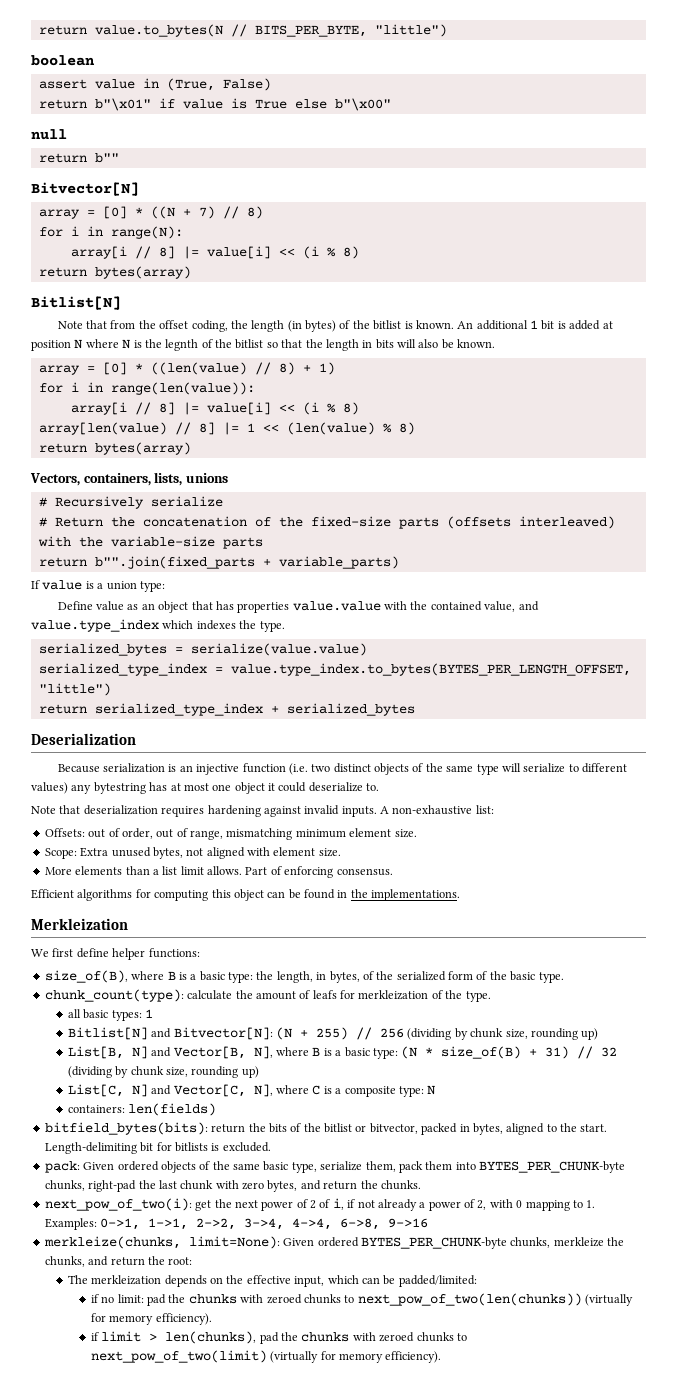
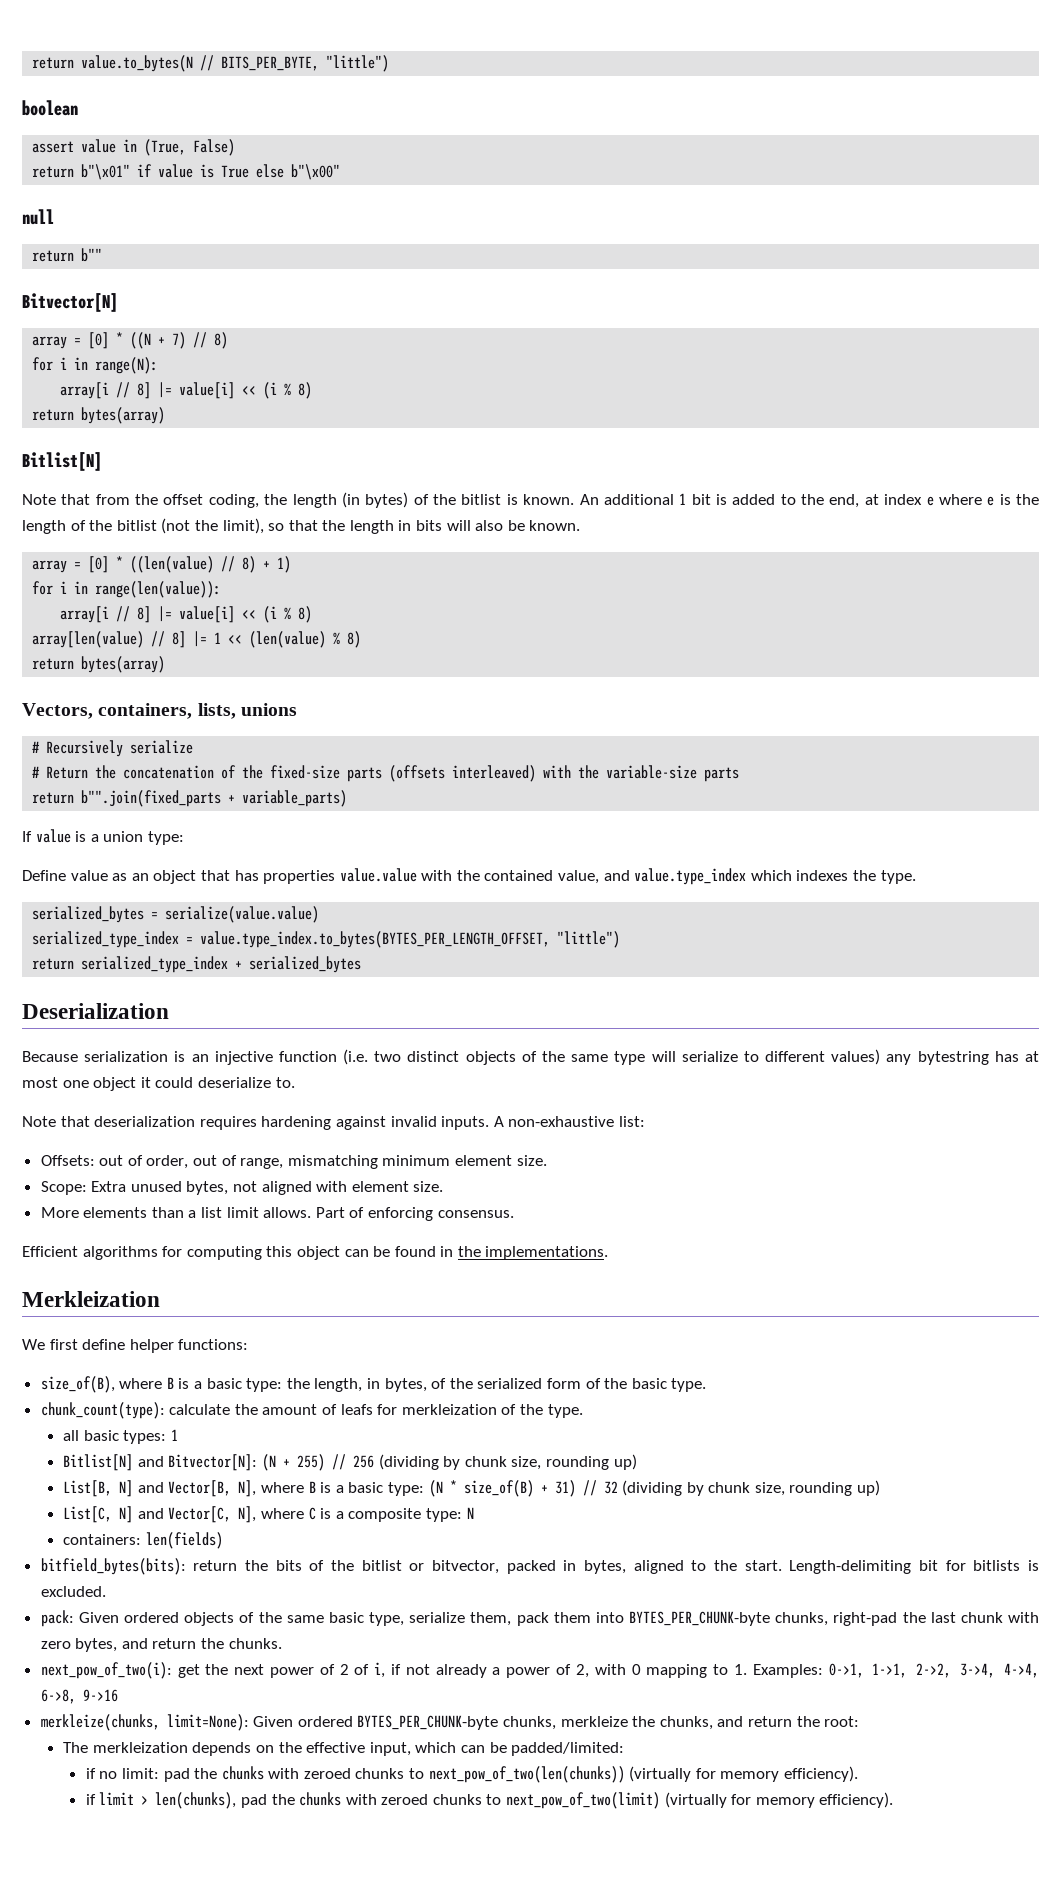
- An additional 1 bit is added at position N where N is the legnth of the bitlist so that the length in bits will also be known.
+ An additional 1 bit is added to the end, at index e where e is the length of the bitlist (not the limit), so that the length in bits will also be known.

